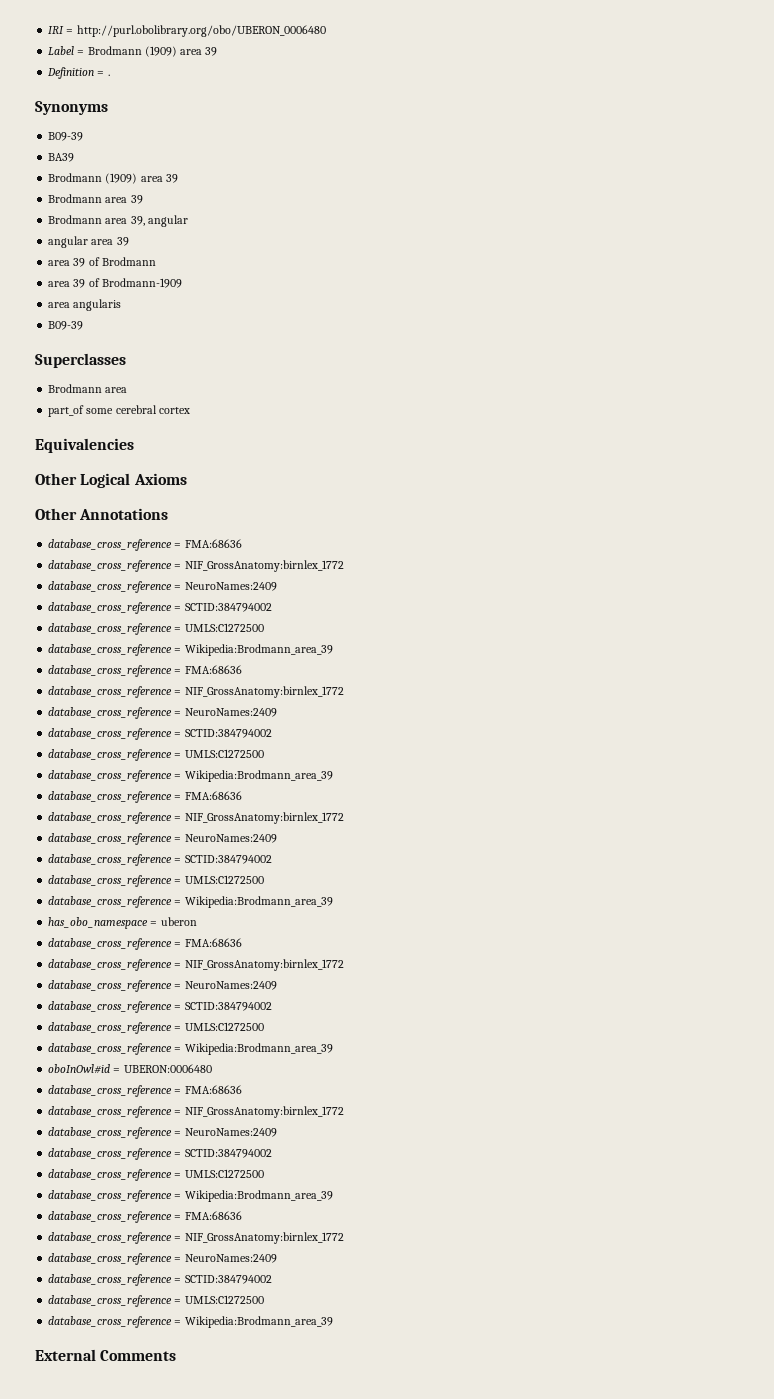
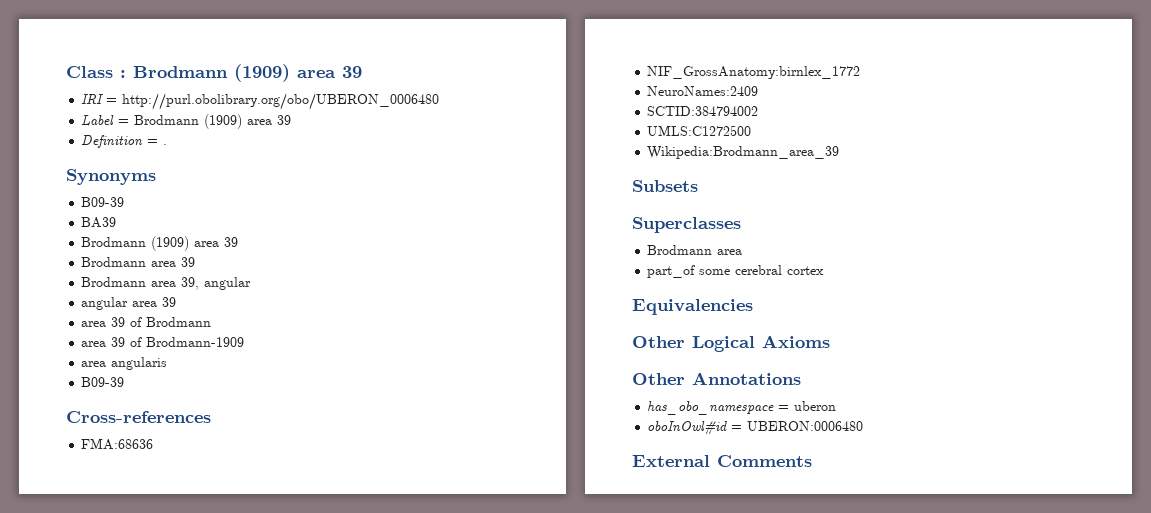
+ Class : Brodmann (1909) area 39
+ Cross-references
+ FMA:68636
+ NIF_GrossAnatomy:birnlex_1772
+ NeuroNames:2409
+ SCTID:384794002
+ UMLS:C1272500
+ Wikipedia:Brodmann_area_39
+ Subsets
  Other Annotations
- database_cross_reference = FMA:68636
- database_cross_reference = NIF_GrossAnatomy:birnlex_1772
- database_cross_reference = NeuroNames:2409
- database_cross_reference = SCTID:384794002
- database_cross_reference = UMLS:C1272500
- database_cross_reference = Wikipedia:Brodmann_area_39
- database_cross_reference = FMA:68636
- database_cross_reference = NIF_GrossAnatomy:birnlex_1772
- database_cross_reference = NeuroNames:2409
- database_cross_reference = SCTID:384794002
- database_cross_reference = UMLS:C1272500
- database_cross_reference = Wikipedia:Brodmann_area_39
- database_cross_reference = FMA:68636
- database_cross_reference = NIF_GrossAnatomy:birnlex_1772
- database_cross_reference = NeuroNames:2409
- database_cross_reference = SCTID:384794002
- database_cross_reference = UMLS:C1272500
- database_cross_reference = Wikipedia:Brodmann_area_39
  has_obo_namespace = uberon
- database_cross_reference = FMA:68636
- database_cross_reference = NIF_GrossAnatomy:birnlex_1772
- database_cross_reference = NeuroNames:2409
- database_cross_reference = SCTID:384794002
- database_cross_reference = UMLS:C1272500
- database_cross_reference = Wikipedia:Brodmann_area_39
  oboInOwl#id = UBERON:0006480
- database_cross_reference = FMA:68636
- database_cross_reference = NIF_GrossAnatomy:birnlex_1772
- database_cross_reference = NeuroNames:2409
- database_cross_reference = SCTID:384794002
- database_cross_reference = UMLS:C1272500
- database_cross_reference = Wikipedia:Brodmann_area_39
- database_cross_reference = FMA:68636
- database_cross_reference = NIF_GrossAnatomy:birnlex_1772
- database_cross_reference = NeuroNames:2409
- database_cross_reference = SCTID:384794002
- database_cross_reference = UMLS:C1272500
- database_cross_reference = Wikipedia:Brodmann_area_39

